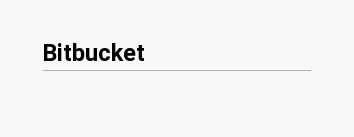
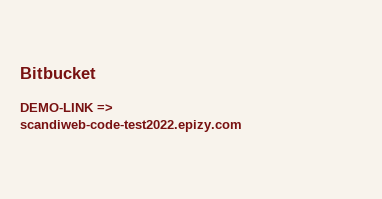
+ DEMO-LINK => scandiweb-code-test2022.epizy.com

